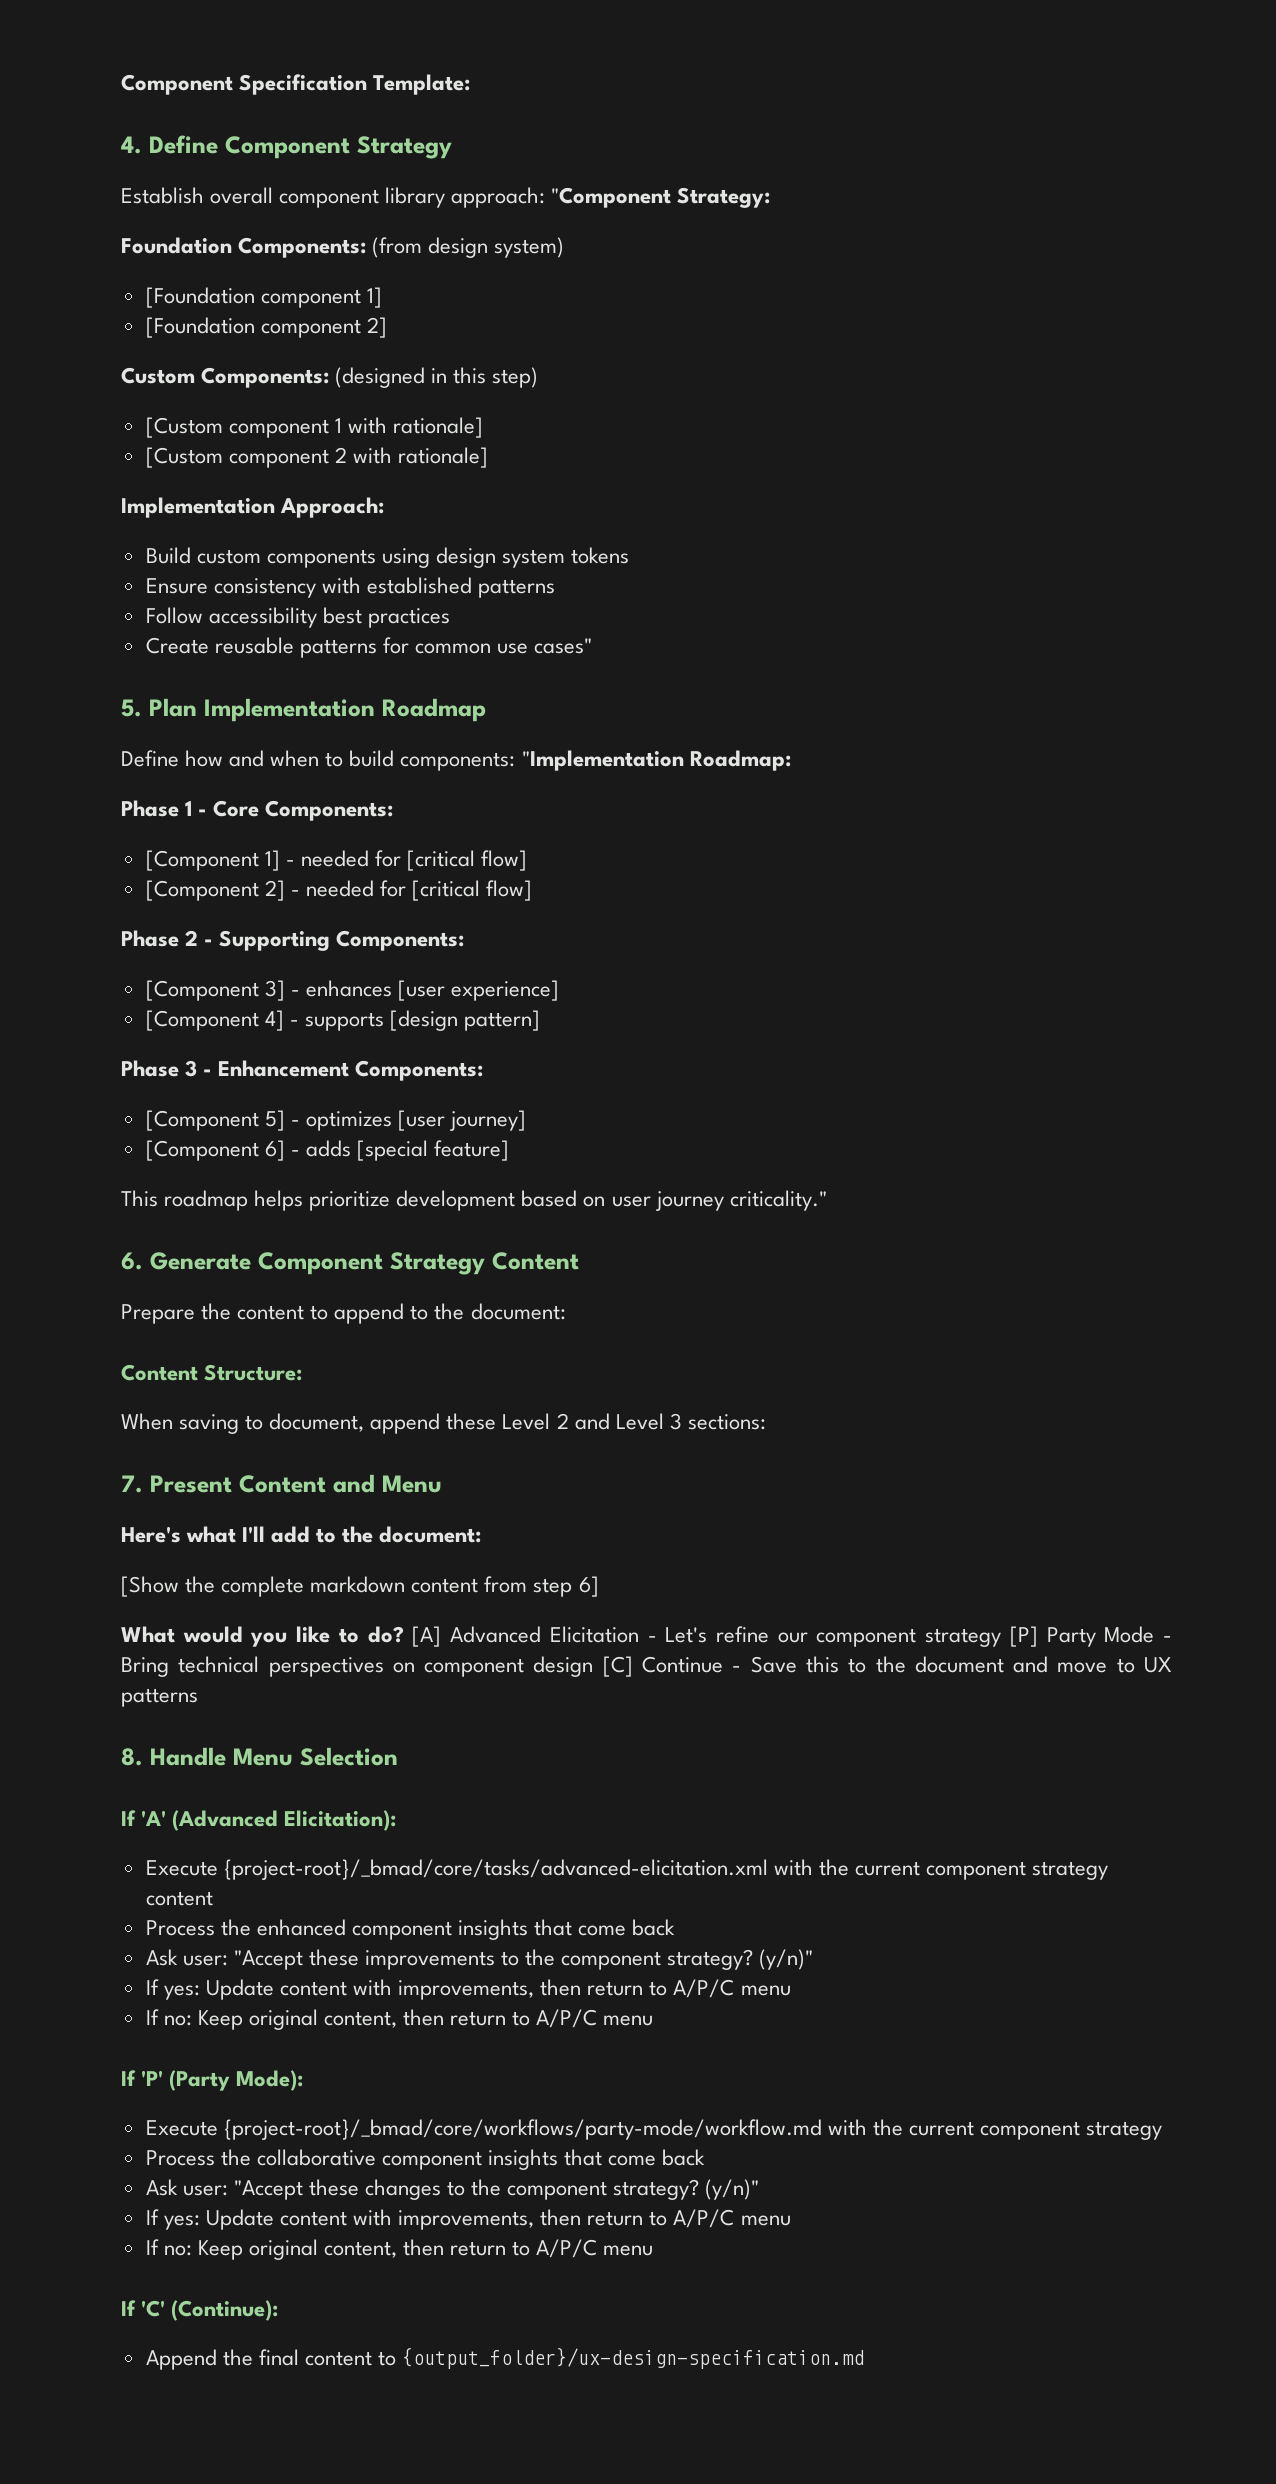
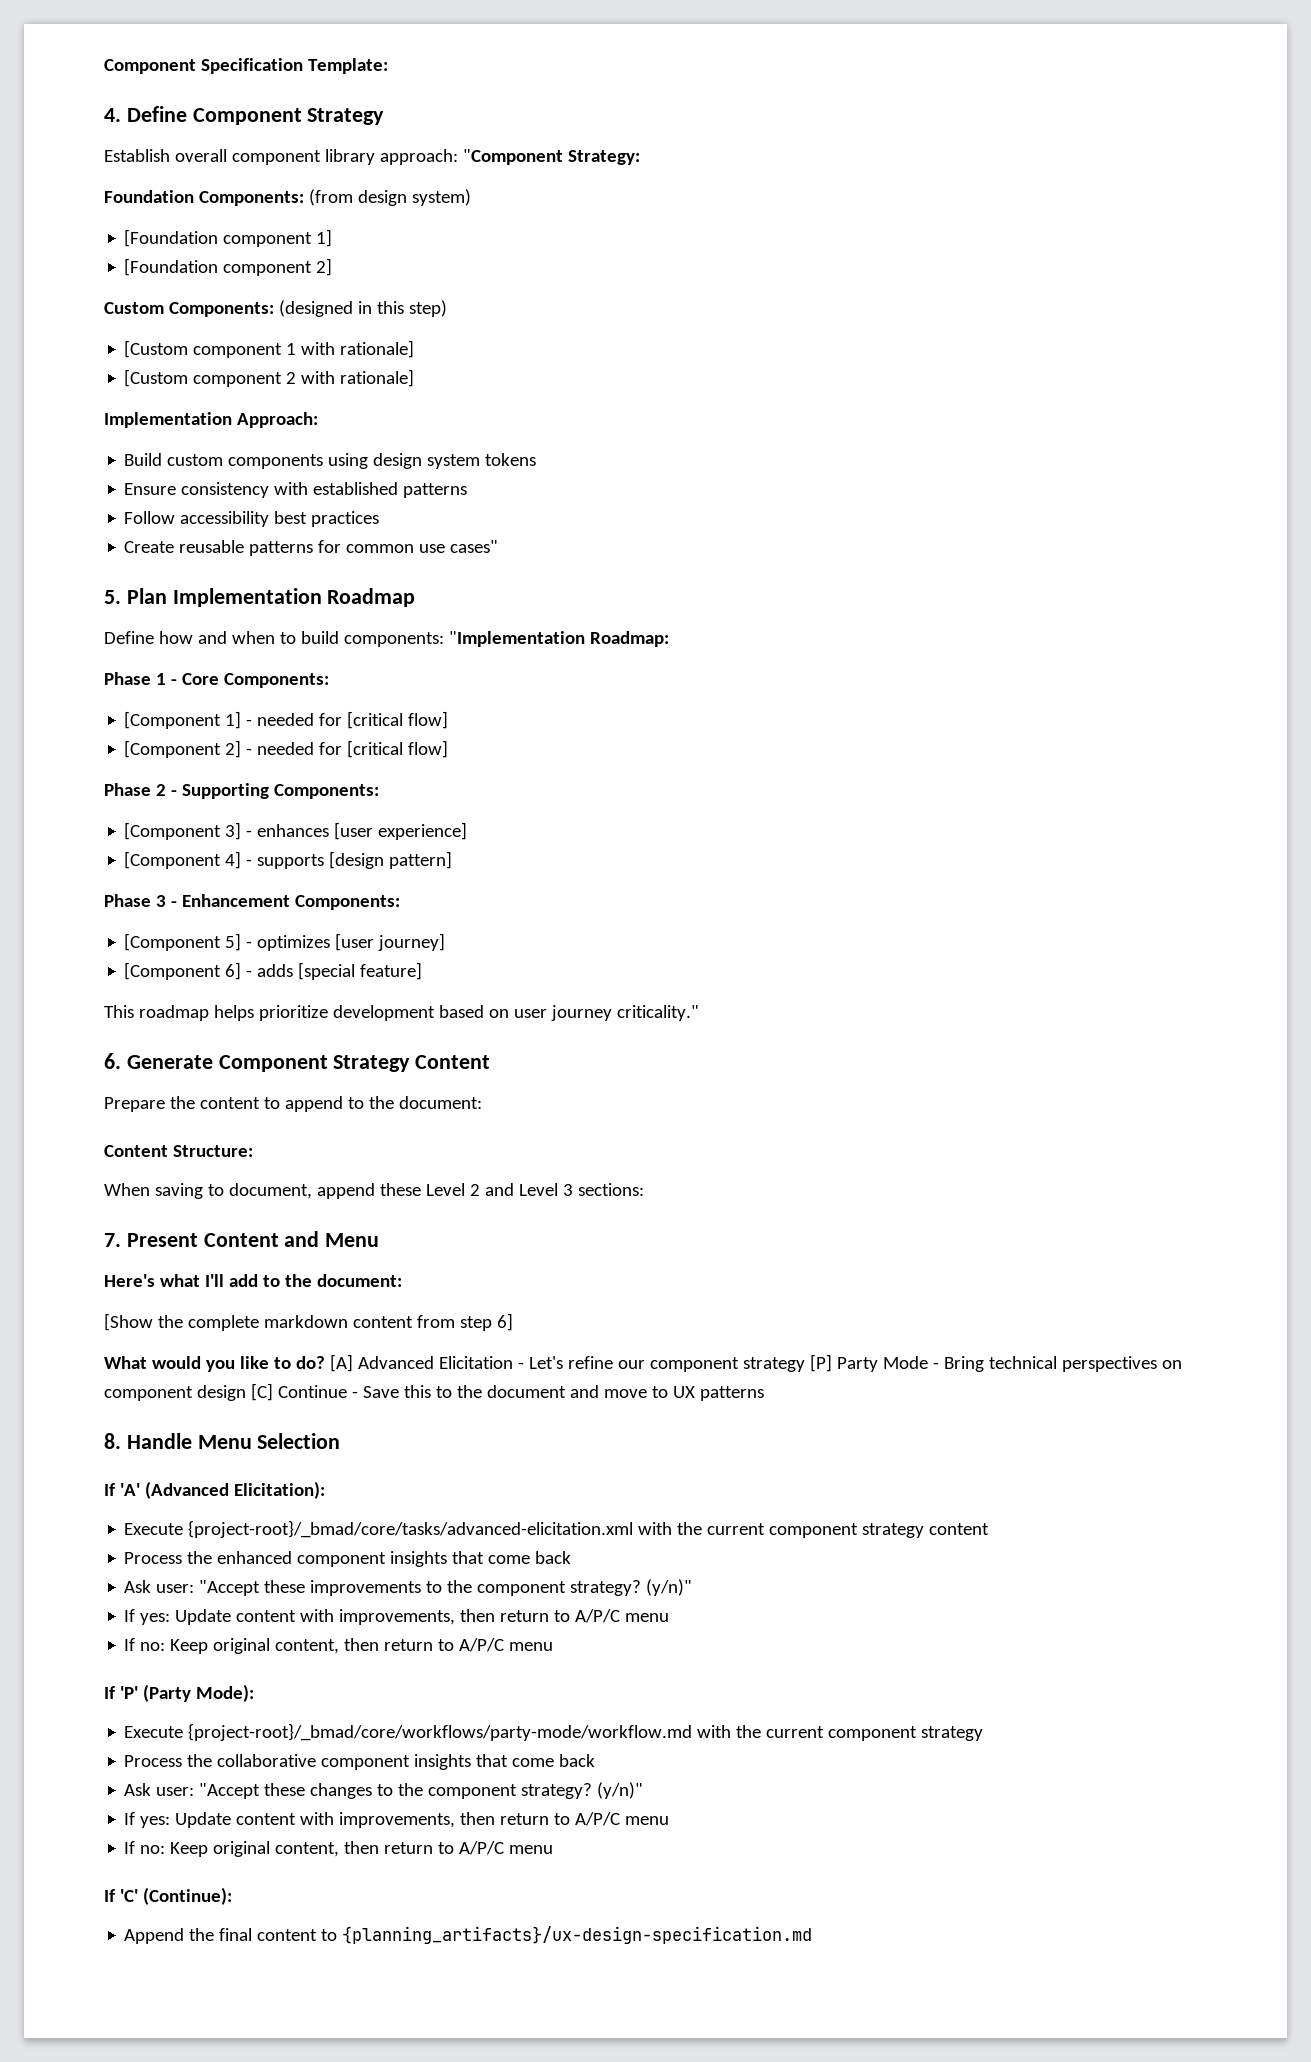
- Append the final content to {output_folder}/ux-design-specification.md
+ Append the final content to {planning_artifacts}/ux-design-specification.md

